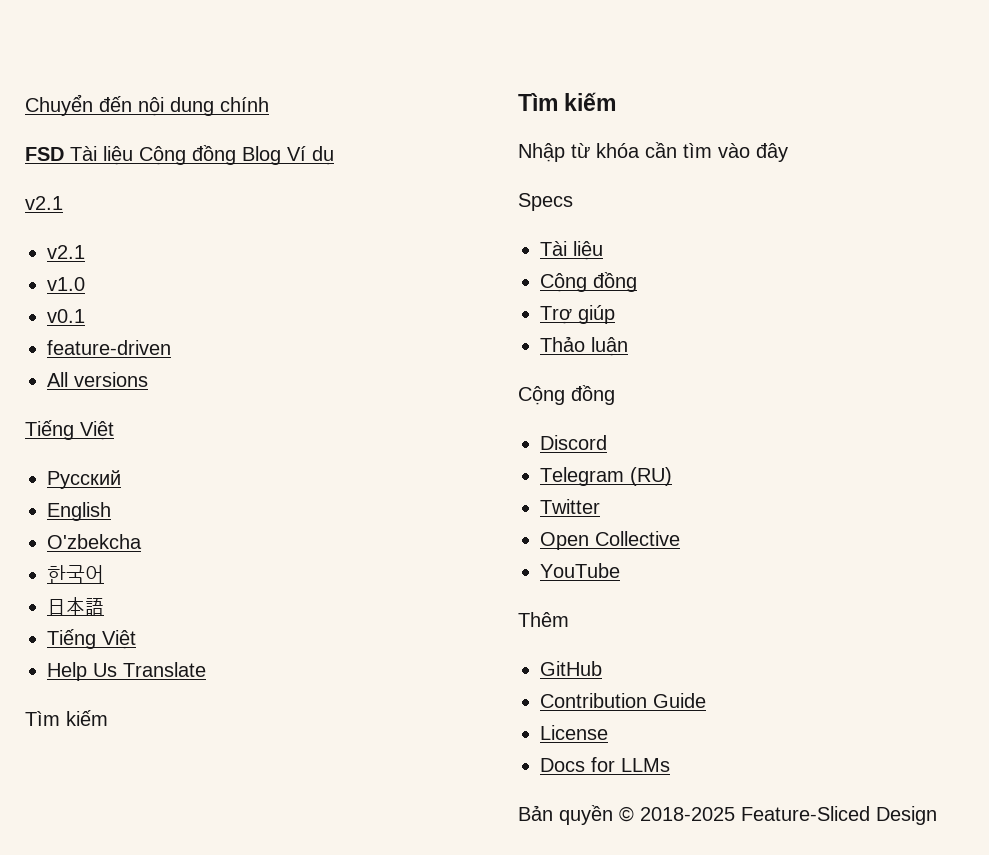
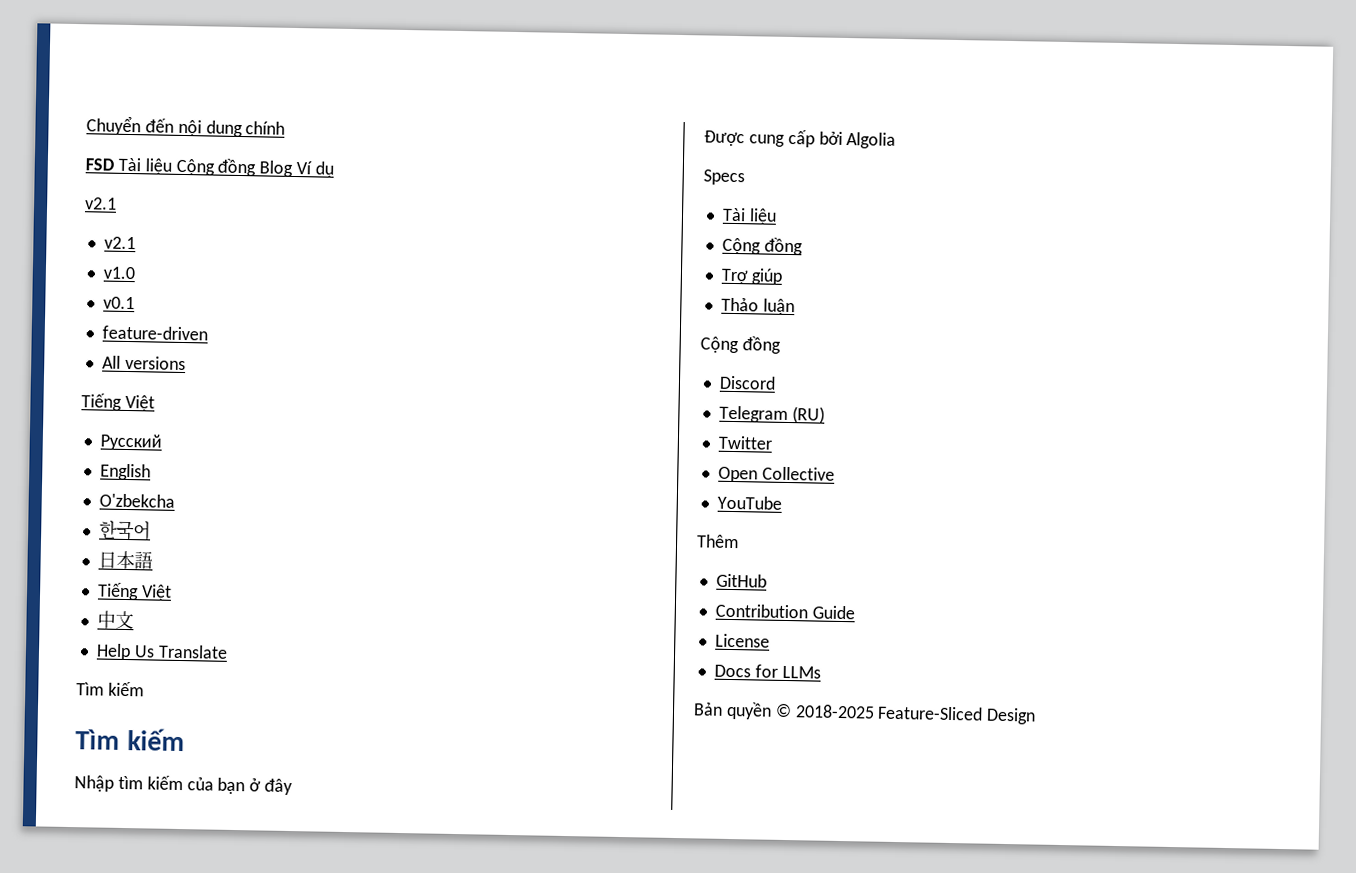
+ 中文
- Nhập từ khóa cần tìm vào đây
+ Nhập tìm kiếm của bạn ở đây
+ Được cung cấp bởi Algolia

